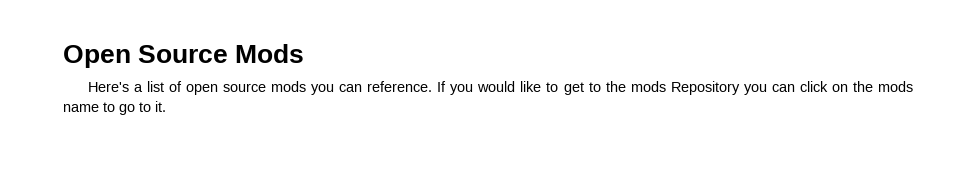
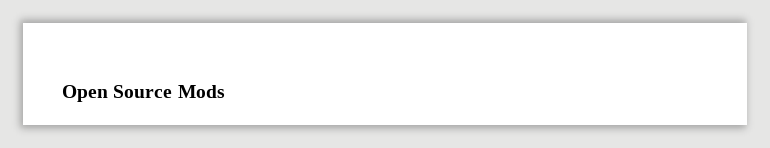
- Here's a list of open source mods you can reference. If you would like to get to the mods Repository you can click on the mods name to go to it.

